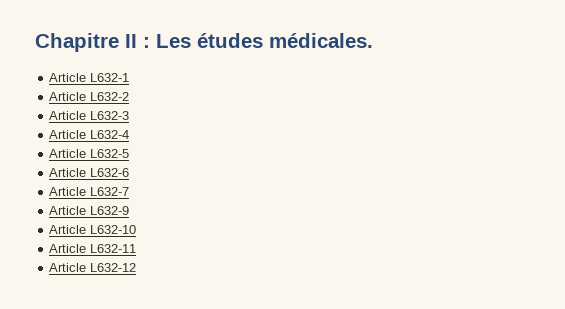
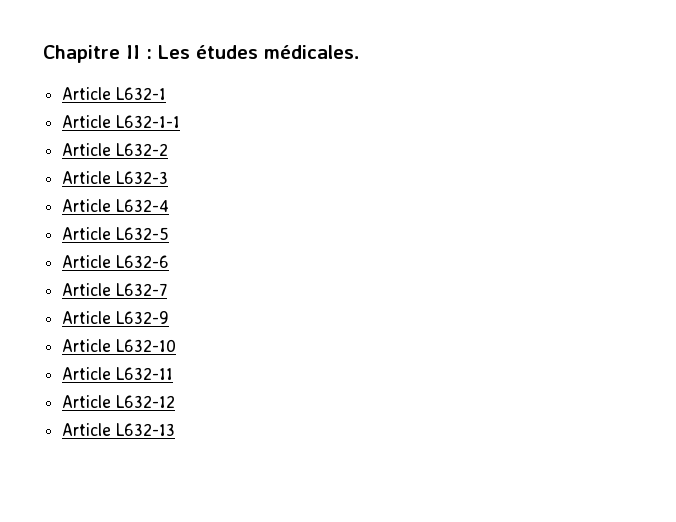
+ Article L632-1-1
+ Article L632-13

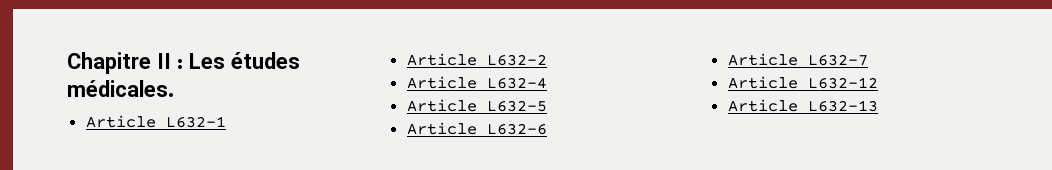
- Article L632-1-1
- Article L632-3
- Article L632-9
- Article L632-10
- Article L632-11

